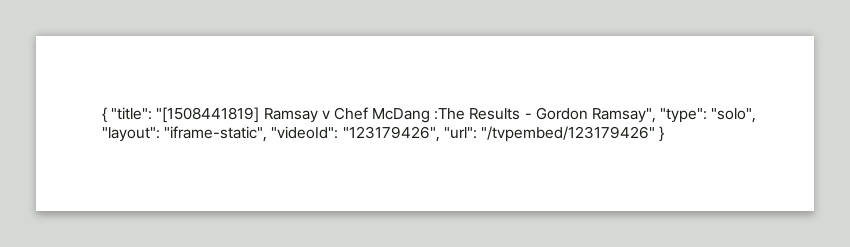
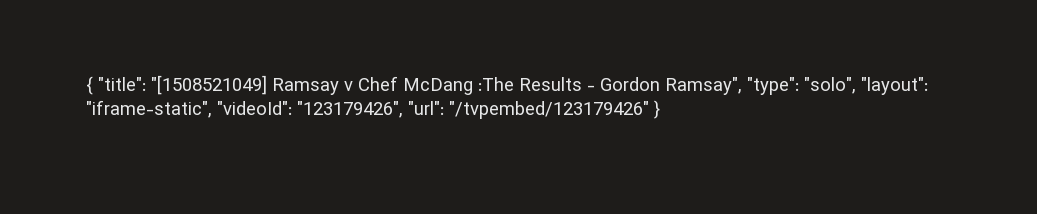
- { "title": "[1508441819] Ramsay v Chef McDang :The Results - Gordon Ramsay", "type": "solo", "layout": "iframe-static", "videoId": "123179426", "url": "/tvpembed/123179426" }
+ { "title": "[1508521049] Ramsay v Chef McDang :The Results - Gordon Ramsay", "type": "solo", "layout": "iframe-static", "videoId": "123179426", "url": "/tvpembed/123179426" }

